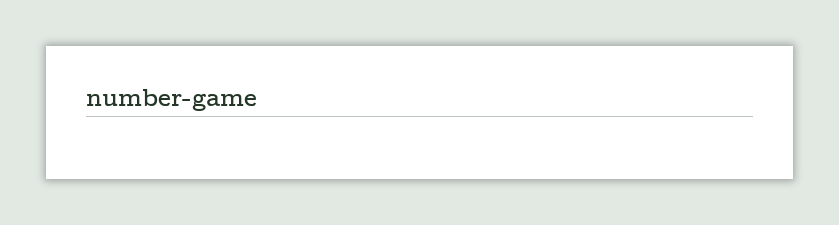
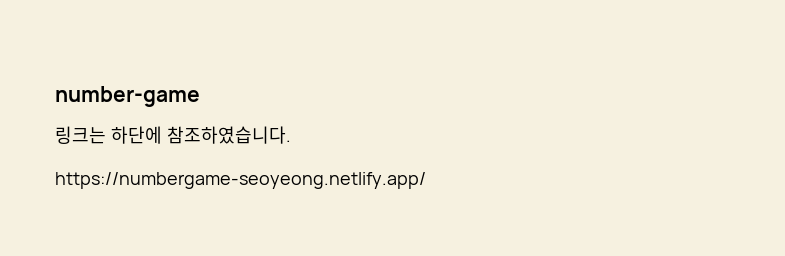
+ 링크는 하단에 참조하였습니다.
+ https://numbergame-seoyeong.netlify.app/

